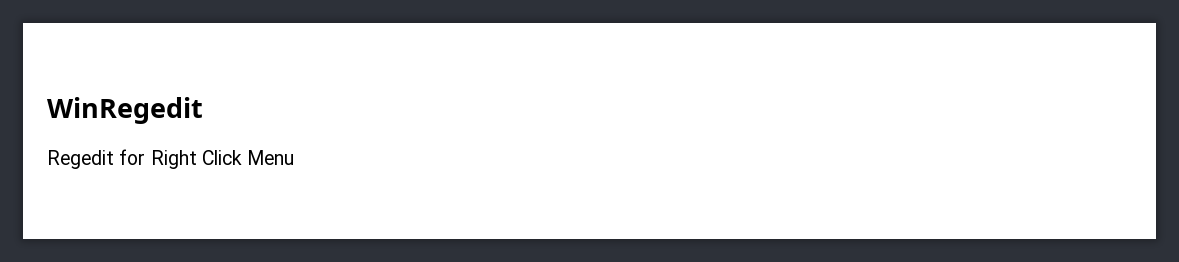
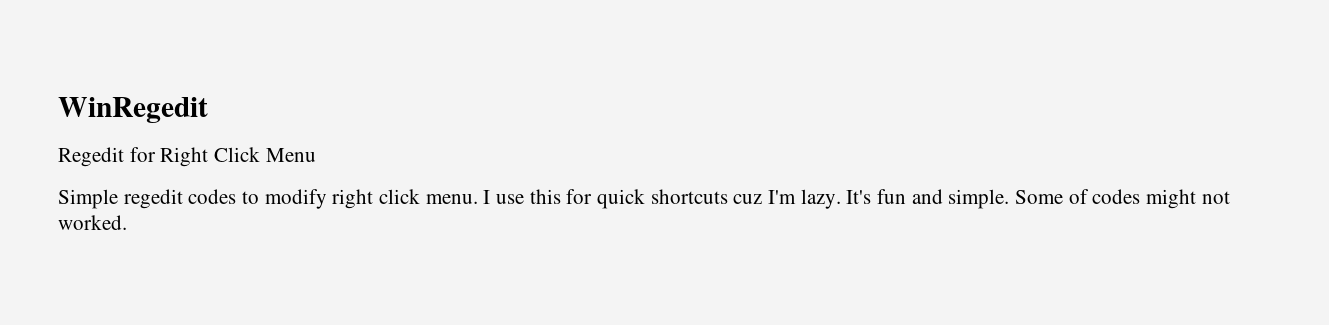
+ Simple regedit codes to modify right click menu. I use this for quick shortcuts cuz I'm lazy. It's fun and simple. Some of codes might not worked.

